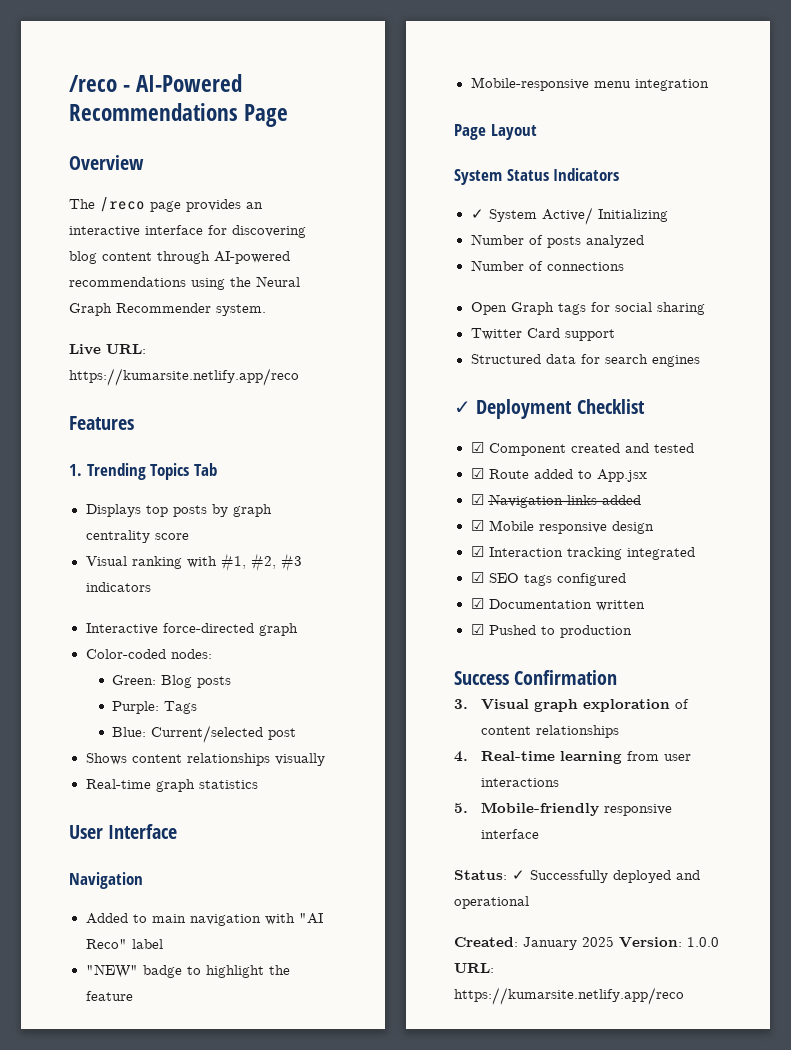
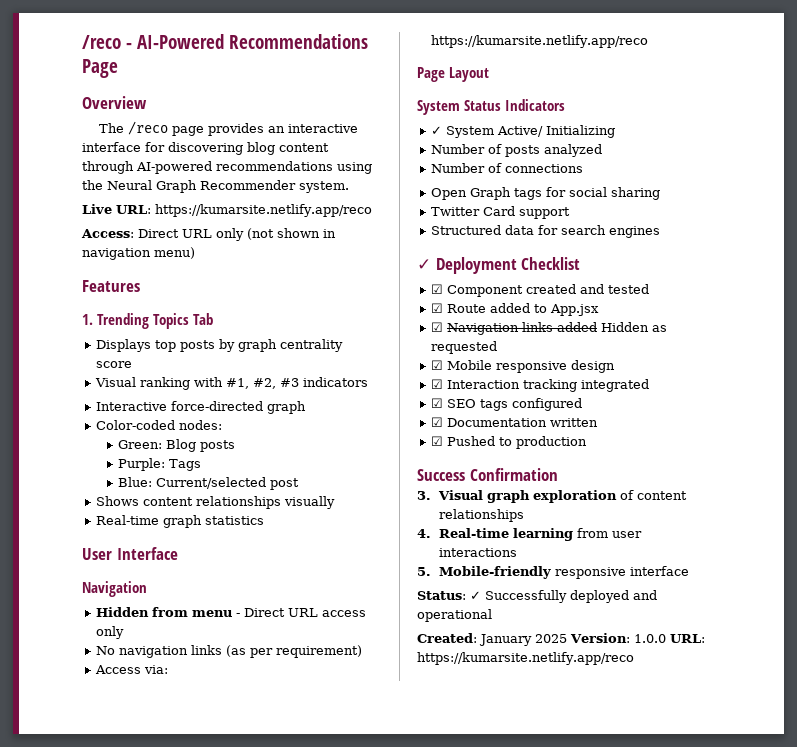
+ Access: Direct URL only (not shown in navigation menu)
- Added to main navigation with "AI Reco" label
- "NEW" badge to highlight the feature
- Mobile-responsive menu integration
+ Hidden from menu - Direct URL access only
+ No navigation links (as per requirement)
+ Access via: https://kumarsite.netlify.app/reco
- ☑ Navigation links added
+ ☑ Navigation links added Hidden as requested

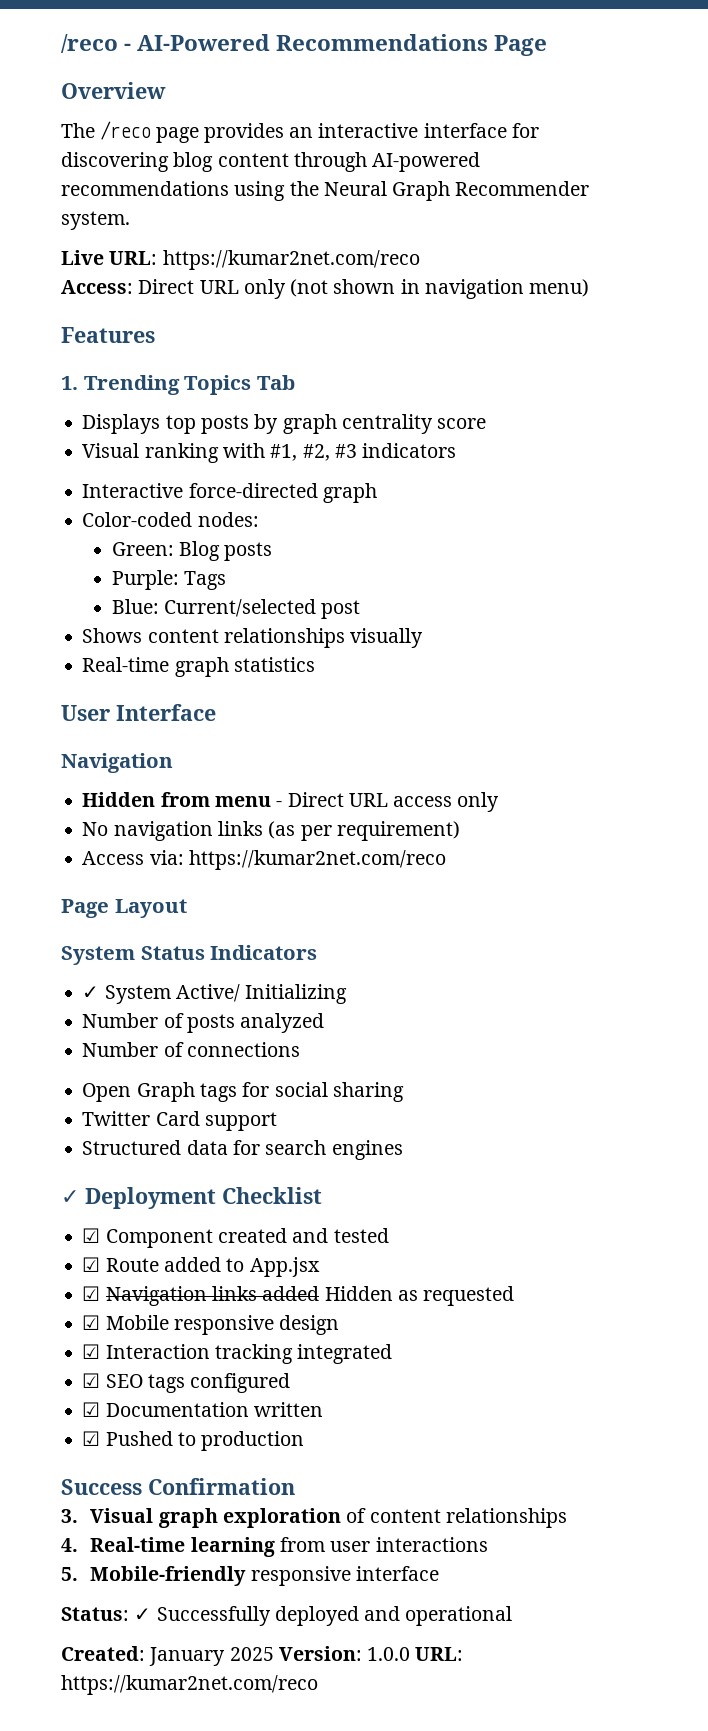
- Live URL: https://kumarsite.netlify.app/reco
+ Live URL: https://kumar2net.com/reco
- Access via: https://kumarsite.netlify.app/reco
+ Access via: https://kumar2net.com/reco
- Created: January 2025 Version: 1.0.0 URL: https://kumarsite.netlify.app/reco
+ Created: January 2025 Version: 1.0.0 URL: https://kumar2net.com/reco

